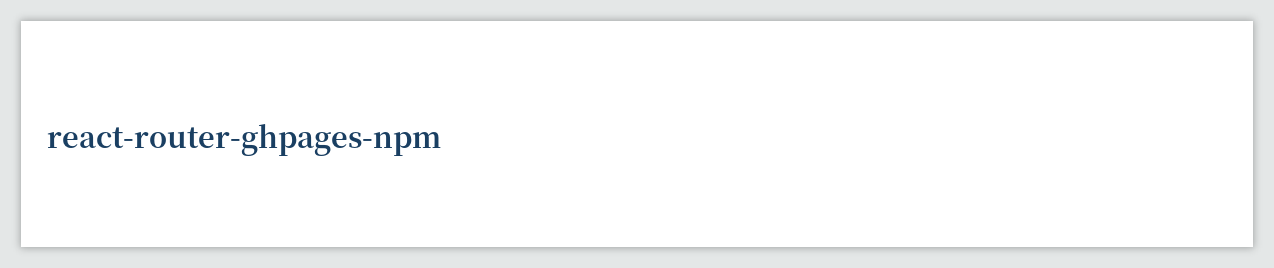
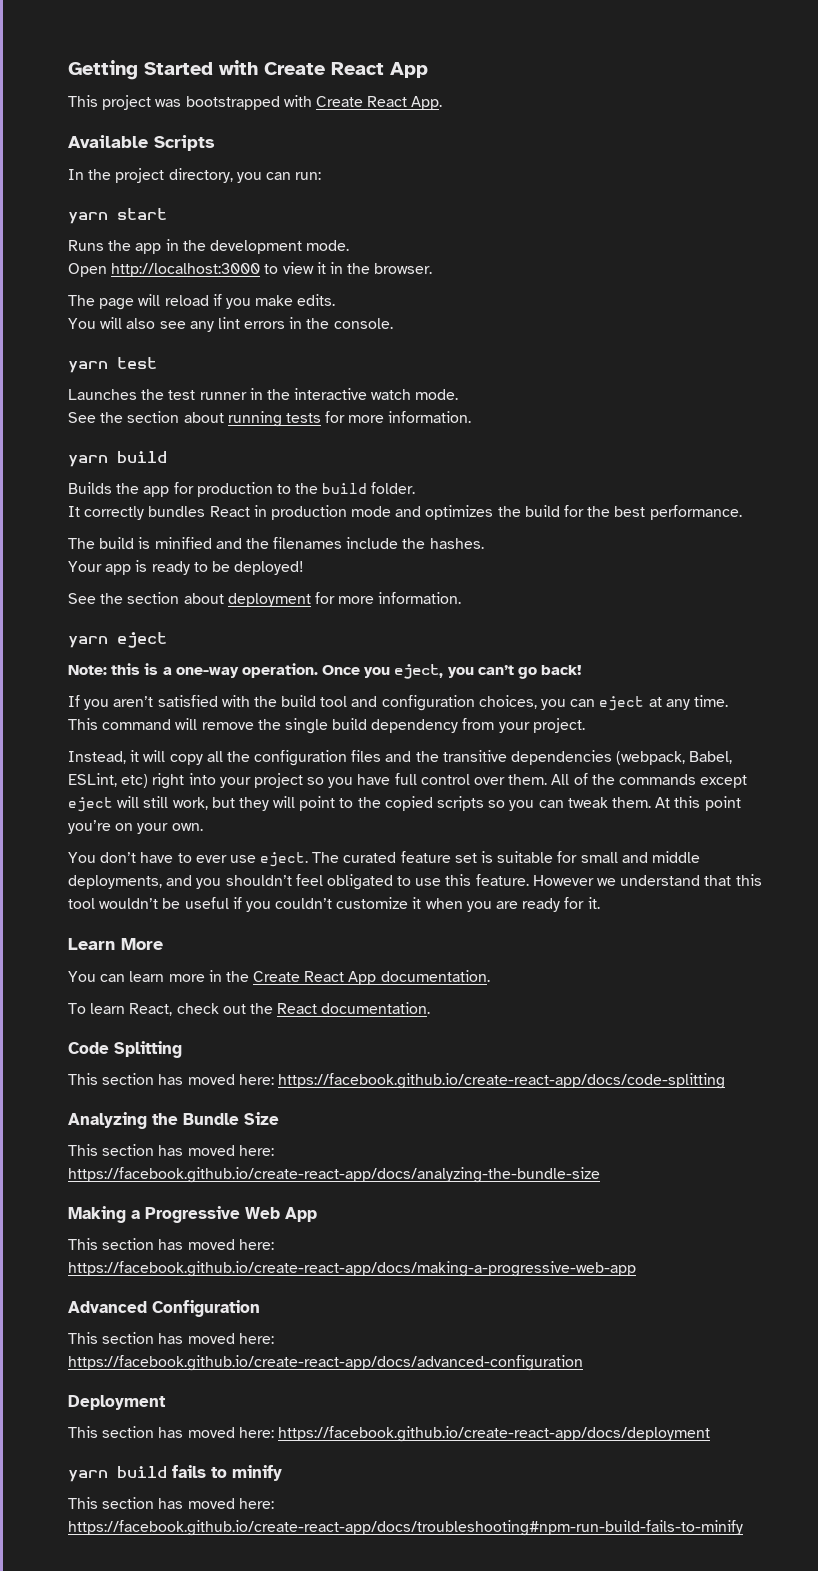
- react-router-ghpages-npm
+ Getting Started with Create React App
+ This project was bootstrapped with Create React App.
+ Available Scripts
+ In the project directory, you can run:
+ yarn start
+ Runs the app in the development mode.
+ Open http://localhost:3000 to view it in the browser.
+ The page will reload if you make edits.
+ You will also see any lint errors in the console.
+ yarn test
+ Launches the test runner in the interactive watch mode.
+ See the section about running tests for more information.
+ yarn build
+ Builds the app for production to the build folder.
+ It correctly bundles React in production mode and optimizes the build for the best performance.
+ The build is minified and the filenames include the hashes.
+ Your app is ready to be deployed!
+ See the section about deployment for more information.
+ yarn eject
+ Note: this is a one-way operation. Once you eject, you can’t go back!
+ If you aren’t satisfied with the build tool and configuration choices, you can eject at any time. This command will remove the single build dependency from your project.
+ Instead, it will copy all the configuration files and the transitive dependencies (webpack, Babel, ESLint, etc) right into your project so you have full control over them. All of the commands except eject will still work, but they will point to the copied scripts so you can tweak them. At this point you’re on your own.
+ You don’t have to ever use eject. The curated feature set is suitable for small and middle deployments, and you shouldn’t feel obligated to use this feature. However we understand that this tool wouldn’t be useful if you couldn’t customize it when you are ready for it.
+ Learn More
+ You can learn more in the Create React App documentation.
+ To learn React, check out the React documentation.
+ Code Splitting
+ This section has moved here: https://facebook.github.io/create-react-app/docs/code-splitting
+ Analyzing the Bundle Size
+ This section has moved here: https://facebook.github.io/create-react-app/docs/analyzing-the-bundle-size
+ Making a Progressive Web App
+ This section has moved here: https://facebook.github.io/create-react-app/docs/making-a-progressive-web-app
+ Advanced Configuration
+ This section has moved here: https://facebook.github.io/create-react-app/docs/advanced-configuration
+ Deployment
+ This section has moved here: https://facebook.github.io/create-react-app/docs/deployment
+ yarn build fails to minify
+ This section has moved here: https://facebook.github.io/create-react-app/docs/troubleshooting#npm-run-build-fails-to-minify

